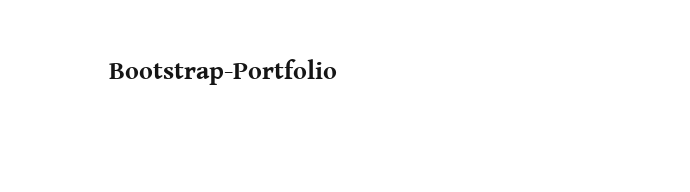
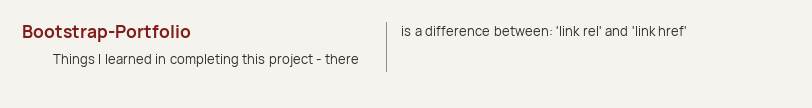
+ Things I learned in completing this project - there is a difference between: 'link rel' and 'link href'

